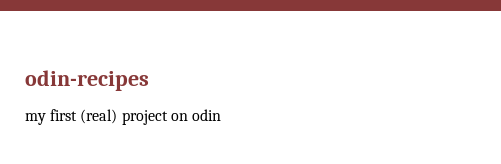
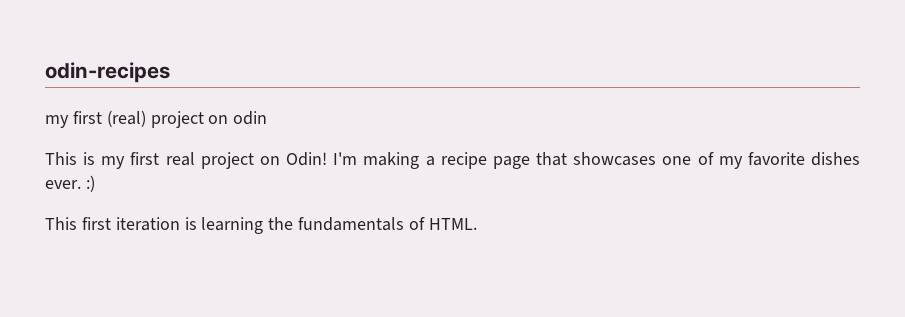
+ This is my first real project on Odin! I'm making a recipe page that showcases one of my favorite dishes ever. :)
+ This first iteration is learning the fundamentals of HTML.

